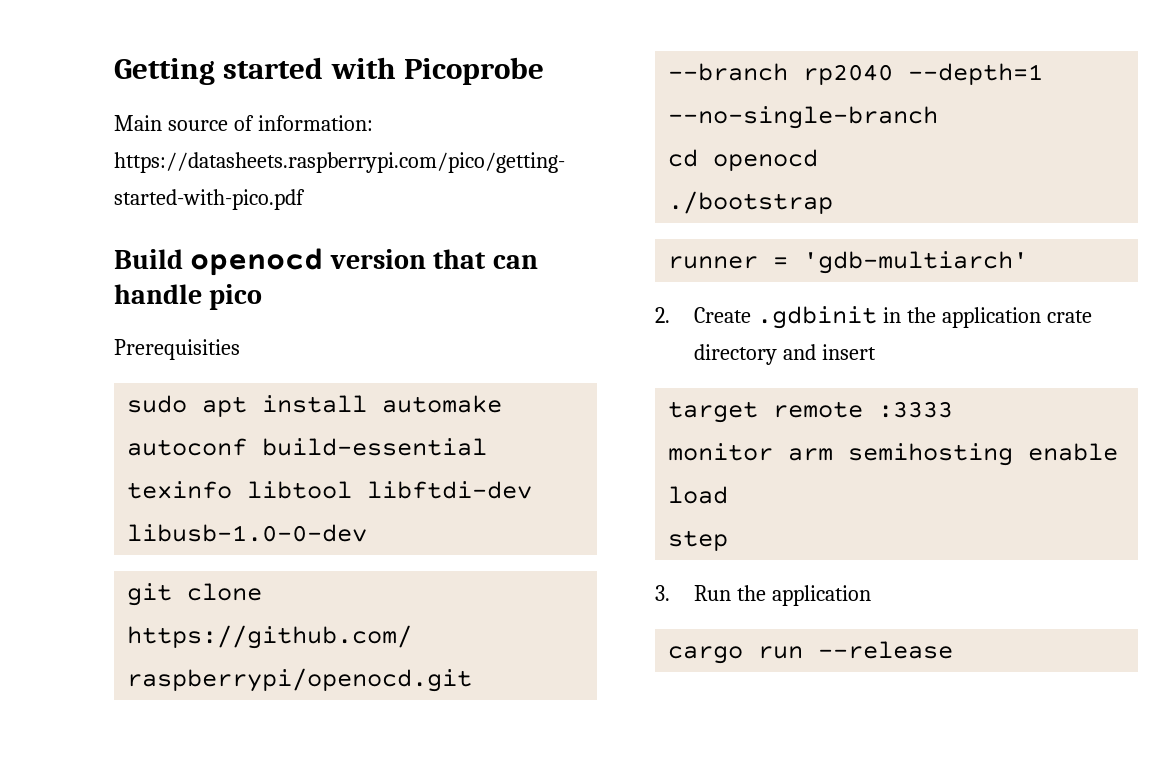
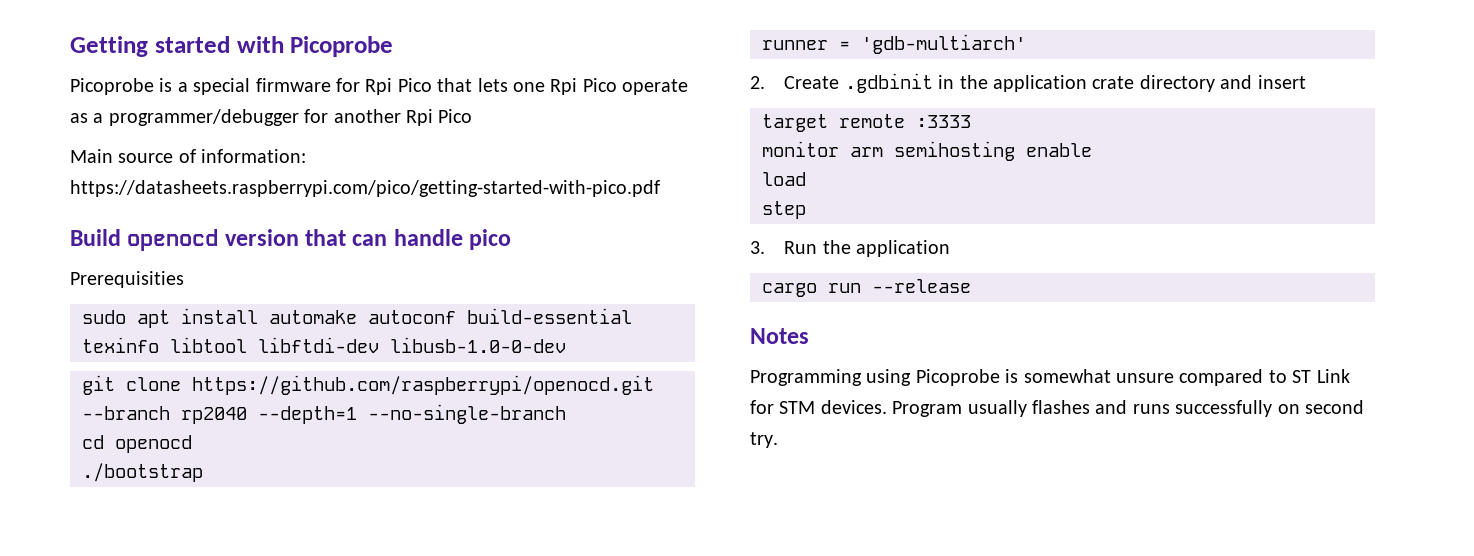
+ Picoprobe is a special firmware for Rpi Pico that lets one Rpi Pico operate as a programmer/debugger for another Rpi Pico
+ Notes
+ Programming using Picoprobe is somewhat unsure compared to ST Link for STM devices. Program usually flashes and runs successfully on second try.

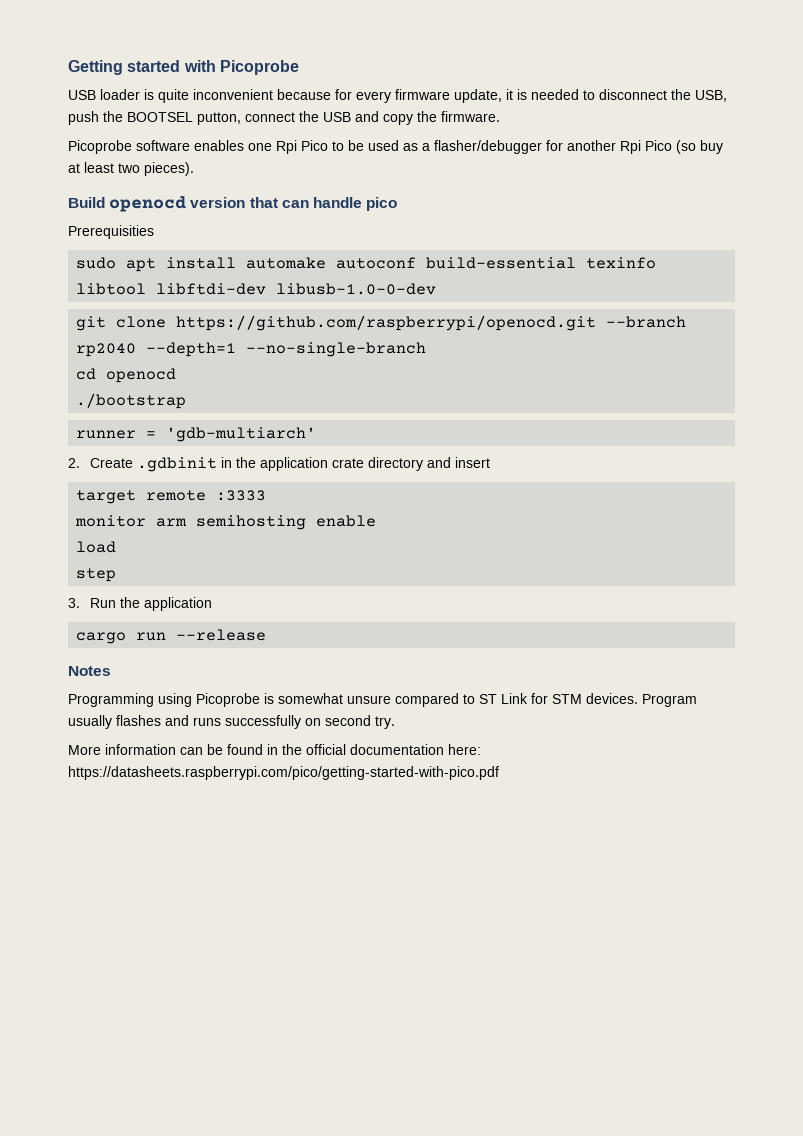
- Picoprobe is a special firmware for Rpi Pico that lets one Rpi Pico operate as a programmer/debugger for another Rpi Pico
- Main source of information: https://datasheets.raspberrypi.com/pico/getting-started-with-pico.pdf
+ USB loader is quite inconvenient because for every firmware update, it is needed to disconnect the USB, push the BOOTSEL putton, connect the USB and copy the firmware.
+ Picoprobe software enables one Rpi Pico to be used as a flasher/debugger for another Rpi Pico (so buy at least two pieces).
+ More information can be found in the official documentation here: https://datasheets.raspberrypi.com/pico/getting-started-with-pico.pdf

